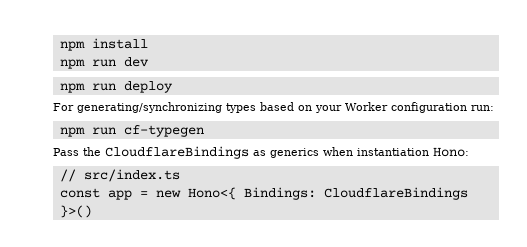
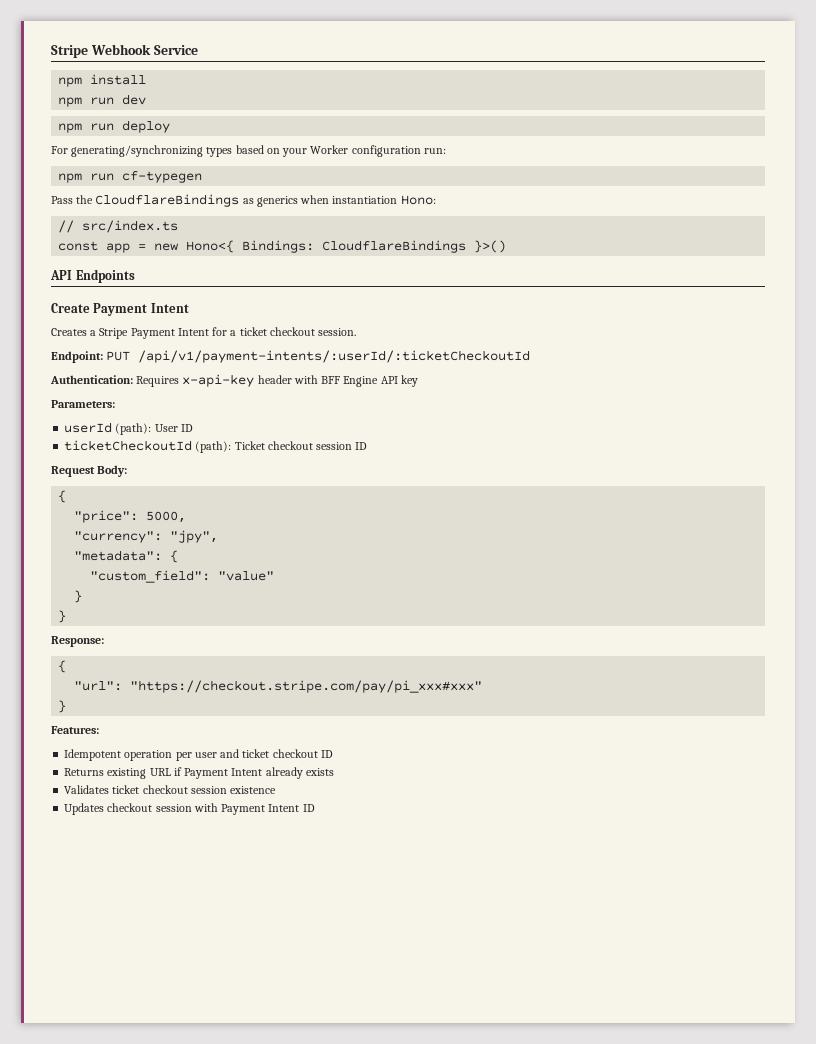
+ Stripe Webhook Service
+ API Endpoints
+ Create Payment Intent
+ Creates a Stripe Payment Intent for a ticket checkout session.
+ Endpoint: PUT /api/v1/payment-intents/:userId/:ticketCheckoutId
+ Authentication: Requires x-api-key header with BFF Engine API key
+ Parameters:
+ userId (path): User ID
+ ticketCheckoutId (path): Ticket checkout session ID
+ Request Body:
+ {
+ "price": 5000,
+ "currency": "jpy",
+ "metadata": {
+ "custom_field": "value"
+ }
+ }
+ Response:
+ {
+ "url": "https://checkout.stripe.com/pay/pi_xxx#xxx"
+ }
+ Features:
+ Idempotent operation per user and ticket checkout ID
+ Returns existing URL if Payment Intent already exists
+ Validates ticket checkout session existence
+ Updates checkout session with Payment Intent ID

